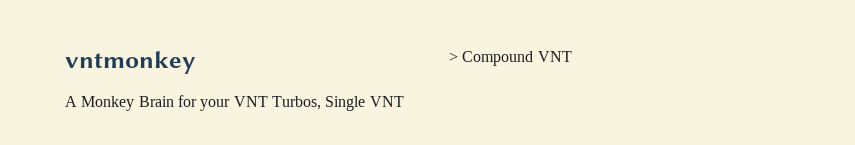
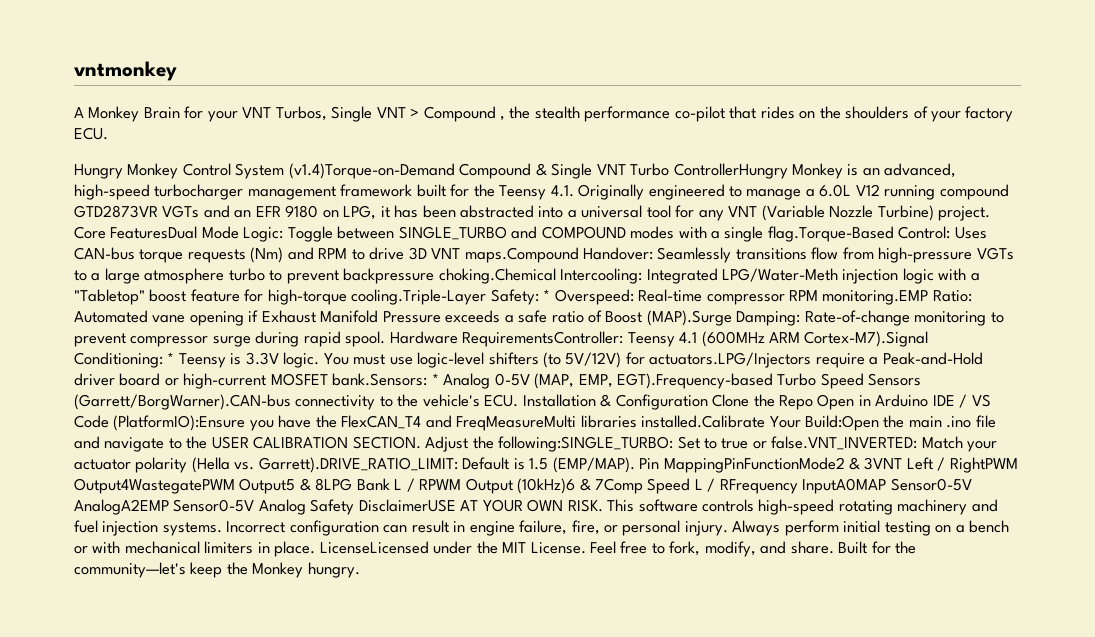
- A Monkey Brain for your VNT Turbos, Single VNT > Compound VNT
+ A Monkey Brain for your VNT Turbos, Single VNT > Compound , the stealth performance co-pilot that rides on the shoulders of your factory ECU.
+ Hungry Monkey Control System (v1.4)Torque-on-Demand Compound & Single VNT Turbo ControllerHungry Monkey is an advanced, high-speed turbocharger management framework built for the Teensy 4.1. Originally engineered to manage a 6.0L V12 running compound GTD2873VR VGTs and an EFR 9180 on LPG, it has been abstracted into a universal tool for any VNT (Variable Nozzle Turbine) project. Core FeaturesDual Mode Logic: Toggle between SINGLE_TURBO and COMPOUND modes with a single flag.Torque-Based Control: Uses CAN-bus torque requests (Nm) and RPM to drive 3D VNT maps.Compound Handover: Seamlessly transitions flow from high-pressure VGTs to a large atmosphere turbo to prevent backpressure choking.Chemical Intercooling: Integrated LPG/Water-Meth injection logic with a "Tabletop" boost feature for high-torque cooling.Triple-Layer Safety: * Overspeed: Real-time compressor RPM monitoring.EMP Ratio: Automated vane opening if Exhaust Manifold Pressure exceeds a safe ratio of Boost (MAP).Surge Damping: Rate-of-change monitoring to prevent compressor surge during rapid spool. Hardware RequirementsController: Teensy 4.1 (600MHz ARM Cortex-M7).Signal Conditioning: * Teensy is 3.3V logic. You must use logic-level shifters (to 5V/12V) for actuators.LPG/Injectors require a Peak-and-Hold driver board or high-current MOSFET bank.Sensors: * Analog 0-5V (MAP, EMP, EGT).Frequency-based Turbo Speed Sensors (Garrett/BorgWarner).CAN-bus connectivity to the vehicle's ECU. Installation & Configuration Clone the Repo Open in Arduino IDE / VS Code (PlatformIO):Ensure you have the FlexCAN_T4 and FreqMeasureMulti libraries installed.Calibrate Your Build:Open the main .ino file and navigate to the USER CALIBRATION SECTION. Adjust the following:SINGLE_TURBO: Set to true or false.VNT_INVERTED: Match your actuator polarity (Hella vs. Garrett).DRIVE_RATIO_LIMIT: Default is 1.5 (EMP/MAP). Pin MappingPinFunctionMode2 & 3VNT Left / RightPWM Output4WastegatePWM Output5 & 8LPG Bank L / RPWM Output (10kHz)6 & 7Comp Speed L / RFrequency InputA0MAP Sensor0-5V AnalogA2EMP Sensor0-5V Analog Safety DisclaimerUSE AT YOUR OWN RISK. This software controls high-speed rotating machinery and fuel injection systems. Incorrect configuration can result in engine failure, fire, or personal injury. Always perform initial testing on a bench or with mechanical limiters in place. LicenseLicensed under the MIT License. Feel free to fork, modify, and share. Built for the community—let's keep the Monkey hungry.

